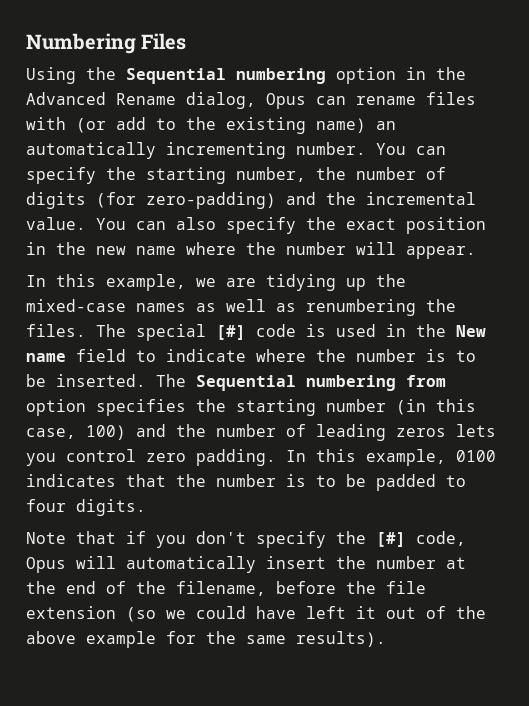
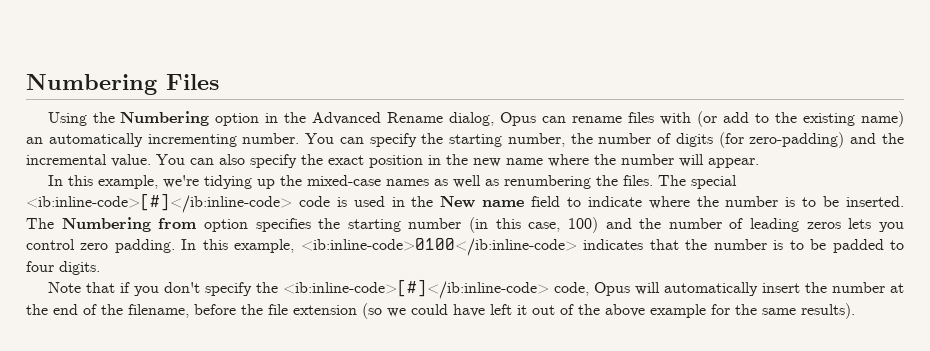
- Using the Sequential numbering option in the Advanced Rename dialog, Opus can rename files with (or add to the existing name) an automatically incrementing number.
+ Using the Numbering option in the Advanced Rename dialog, Opus can rename files with (or add to the existing name) an automatically incrementing number.
- In this example, we are tidying up the mixed-case names as well as renumbering the files.
+ In this example, we're tidying up the mixed-case names as well as renumbering the files.
- The special [#] code is used in the New name field to indicate where the number is to be inserted.
+ The special <ib:inline-code>[#]</ib:inline-code> code is used in the New name field to indicate where the number is to be inserted.
- The Sequential numbering from option specifies the starting number (in this case, 100) and the number of leading zeros lets you control zero padding.
+ The Numbering from option specifies the starting number (in this case, 100) and the number of leading zeros lets you control zero padding.
- In this example, 0100 indicates that the number is to be padded to four digits.
+ In this example, <ib:inline-code>0100</ib:inline-code> indicates that the number is to be padded to four digits.
- Note that if you don't specify the [#] code, Opus will automatically insert the number at the end of the filename, before the file extension (so we could have left it out of the above example for the same results).
+ Note that if you don't specify the <ib:inline-code>[#]</ib:inline-code> code, Opus will automatically insert the number at the end of the filename, before the file extension (so we could have left it out of the above example for the same results).

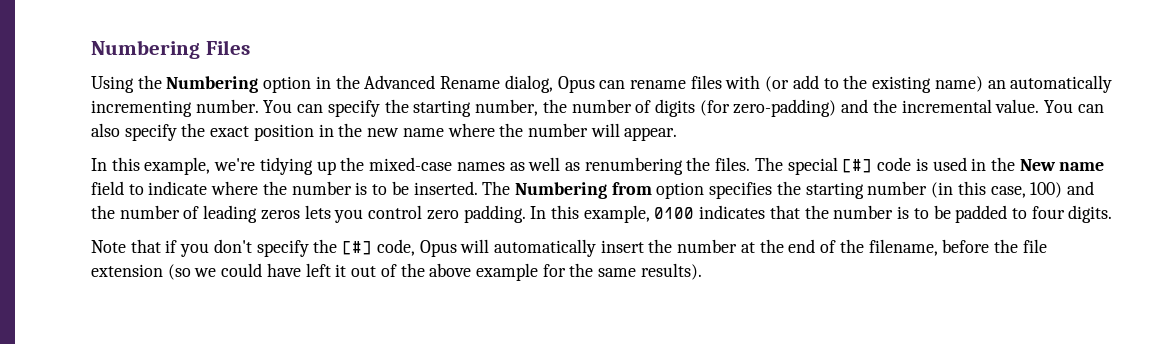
- The special <ib:inline-code>[#]</ib:inline-code> code is used in the New name field to indicate where the number is to be inserted.
+ The special [#] code is used in the New name field to indicate where the number is to be inserted.
- In this example, <ib:inline-code>0100</ib:inline-code> indicates that the number is to be padded to four digits.
+ In this example, 0100 indicates that the number is to be padded to four digits.
- Note that if you don't specify the <ib:inline-code>[#]</ib:inline-code> code, Opus will automatically insert the number at the end of the filename, before the file extension (so we could have left it out of the above example for the same results).
+ Note that if you don't specify the [#] code, Opus will automatically insert the number at the end of the filename, before the file extension (so we could have left it out of the above example for the same results).

